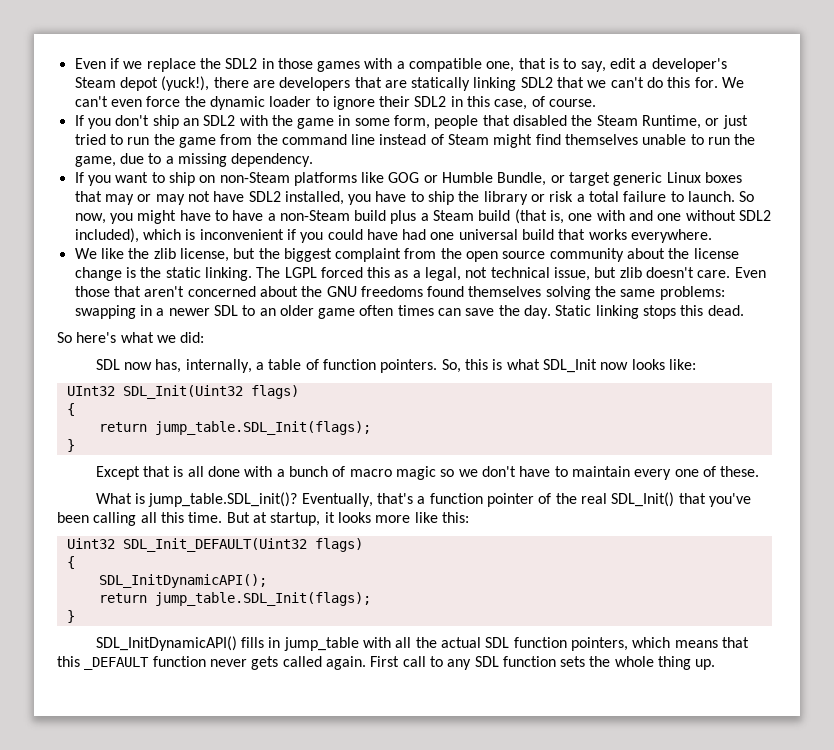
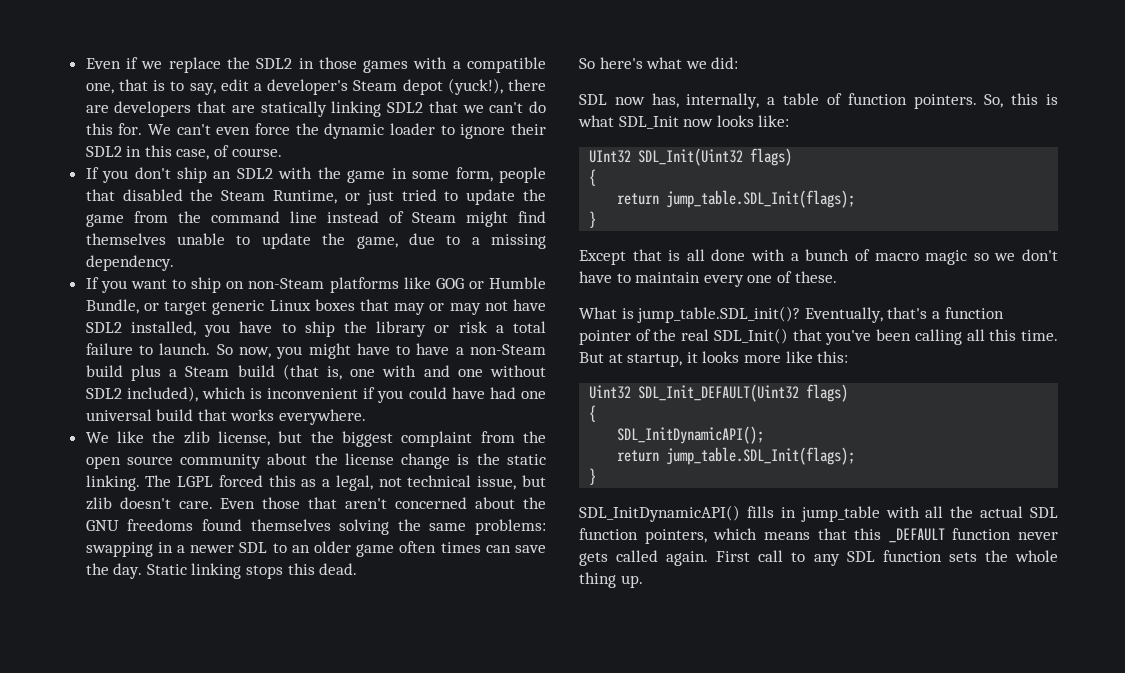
- If you don't ship an SDL2 with the game in some form, people that disabled the Steam Runtime, or just tried to run the game from the command line instead of Steam might find themselves unable to run the game, due to a missing dependency.
+ If you don't ship an SDL2 with the game in some form, people that disabled the Steam Runtime, or just tried to update the game from the command line instead of Steam might find themselves unable to update the game, due to a missing dependency.

